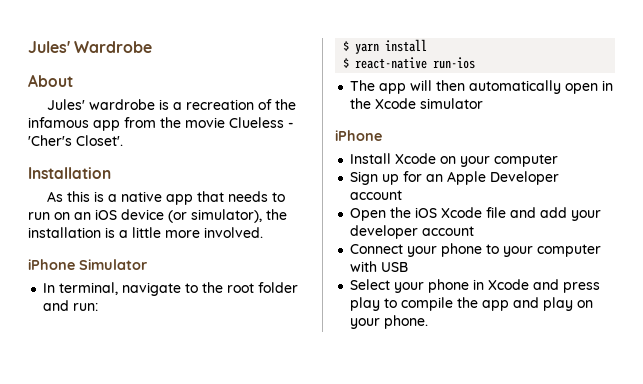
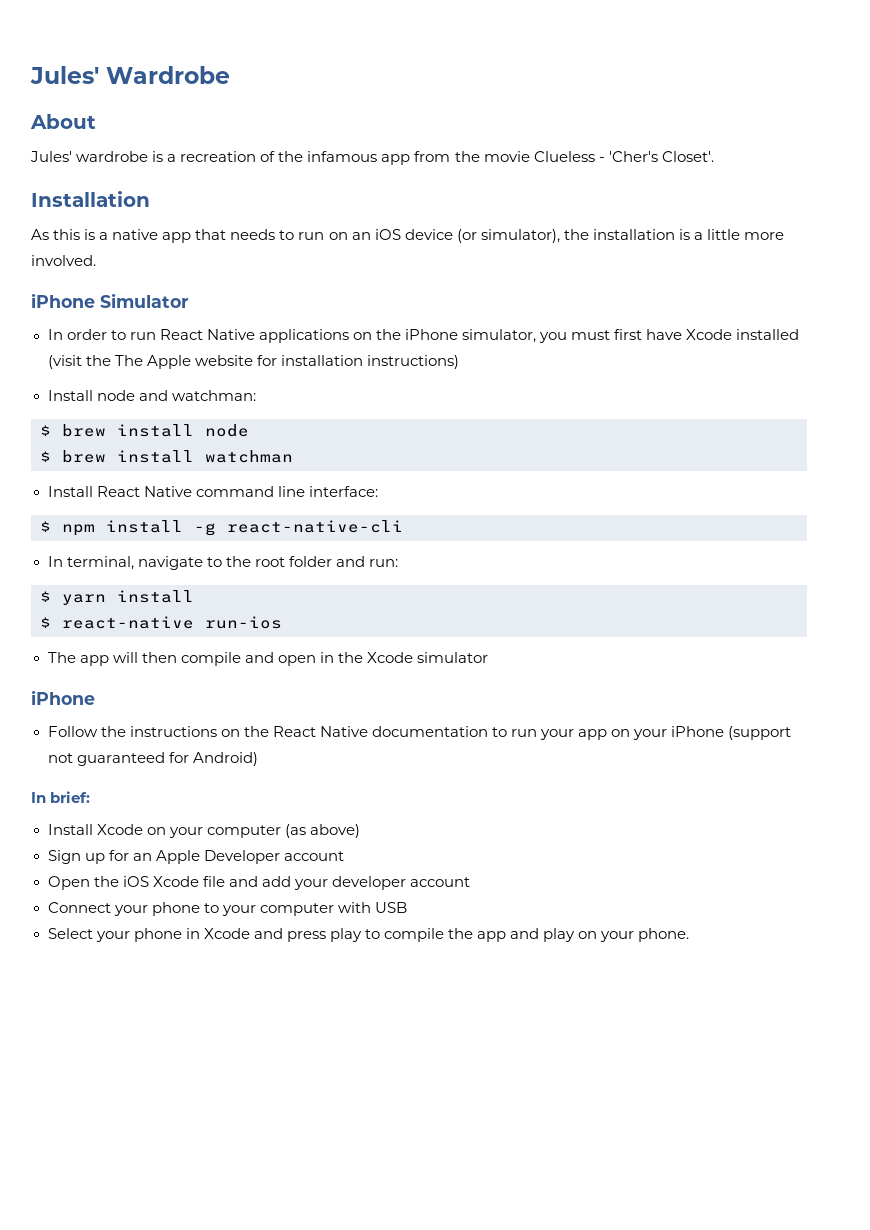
+ In order to run React Native applications on the iPhone simulator, you must first have Xcode installed (visit the The Apple website for installation instructions)
+ Install node and watchman:
+ $ brew install node
+ $ brew install watchman
+ Install React Native command line interface:
+ $ npm install -g react-native-cli
- The app will then automatically open in the Xcode simulator
+ The app will then compile and open in the Xcode simulator
+ Follow the instructions on the React Native documentation to run your app on your iPhone (support not guaranteed for Android)
+ In brief:
- Install Xcode on your computer
+ Install Xcode on your computer (as above)

